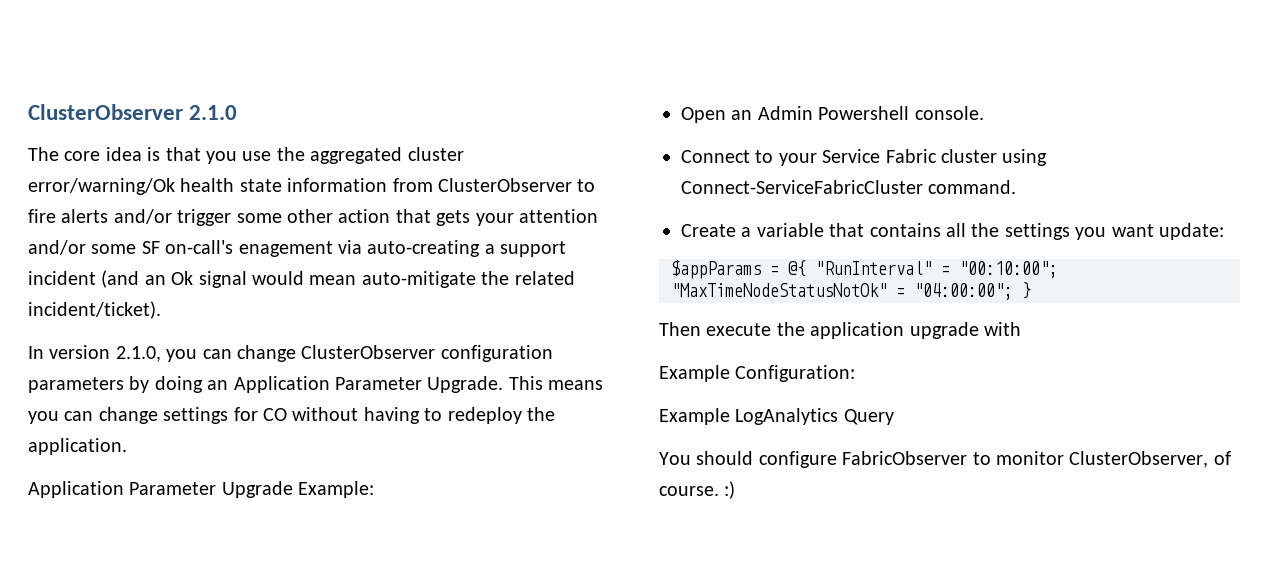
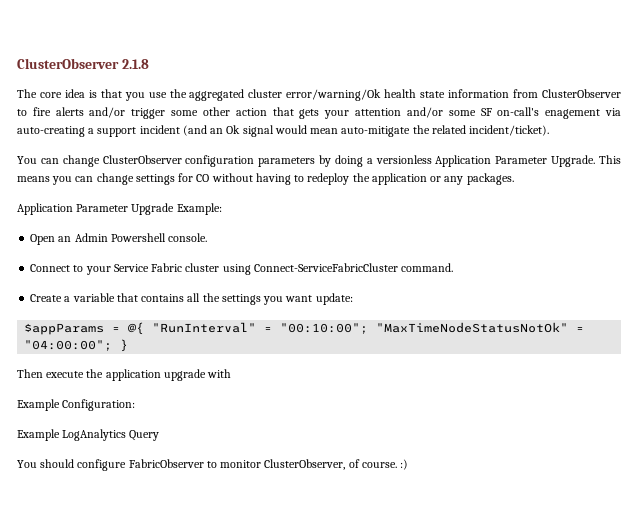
- ClusterObserver 2.1.0
+ ClusterObserver 2.1.8
- In version 2.1.0, you can change ClusterObserver configuration parameters by doing an Application Parameter Upgrade.
+ You can change ClusterObserver configuration parameters by doing a versionless Application Parameter Upgrade.
- This means you can change settings for CO without having to redeploy the application.
+ This means you can change settings for CO without having to redeploy the application or any packages.

